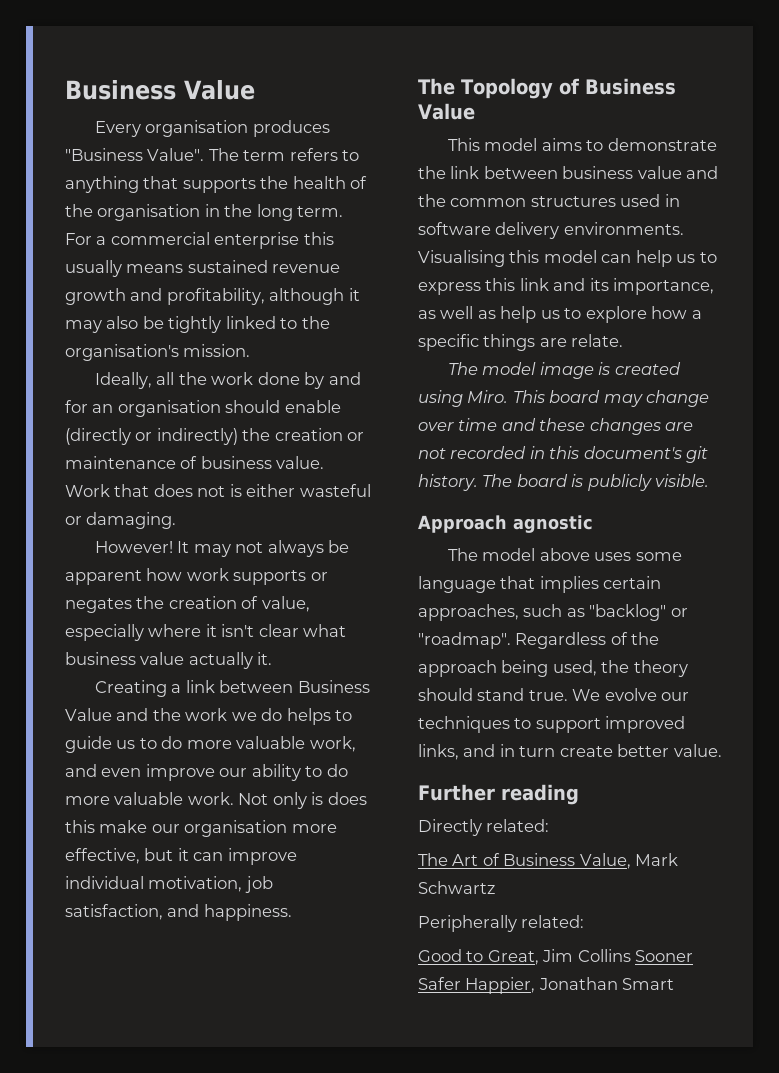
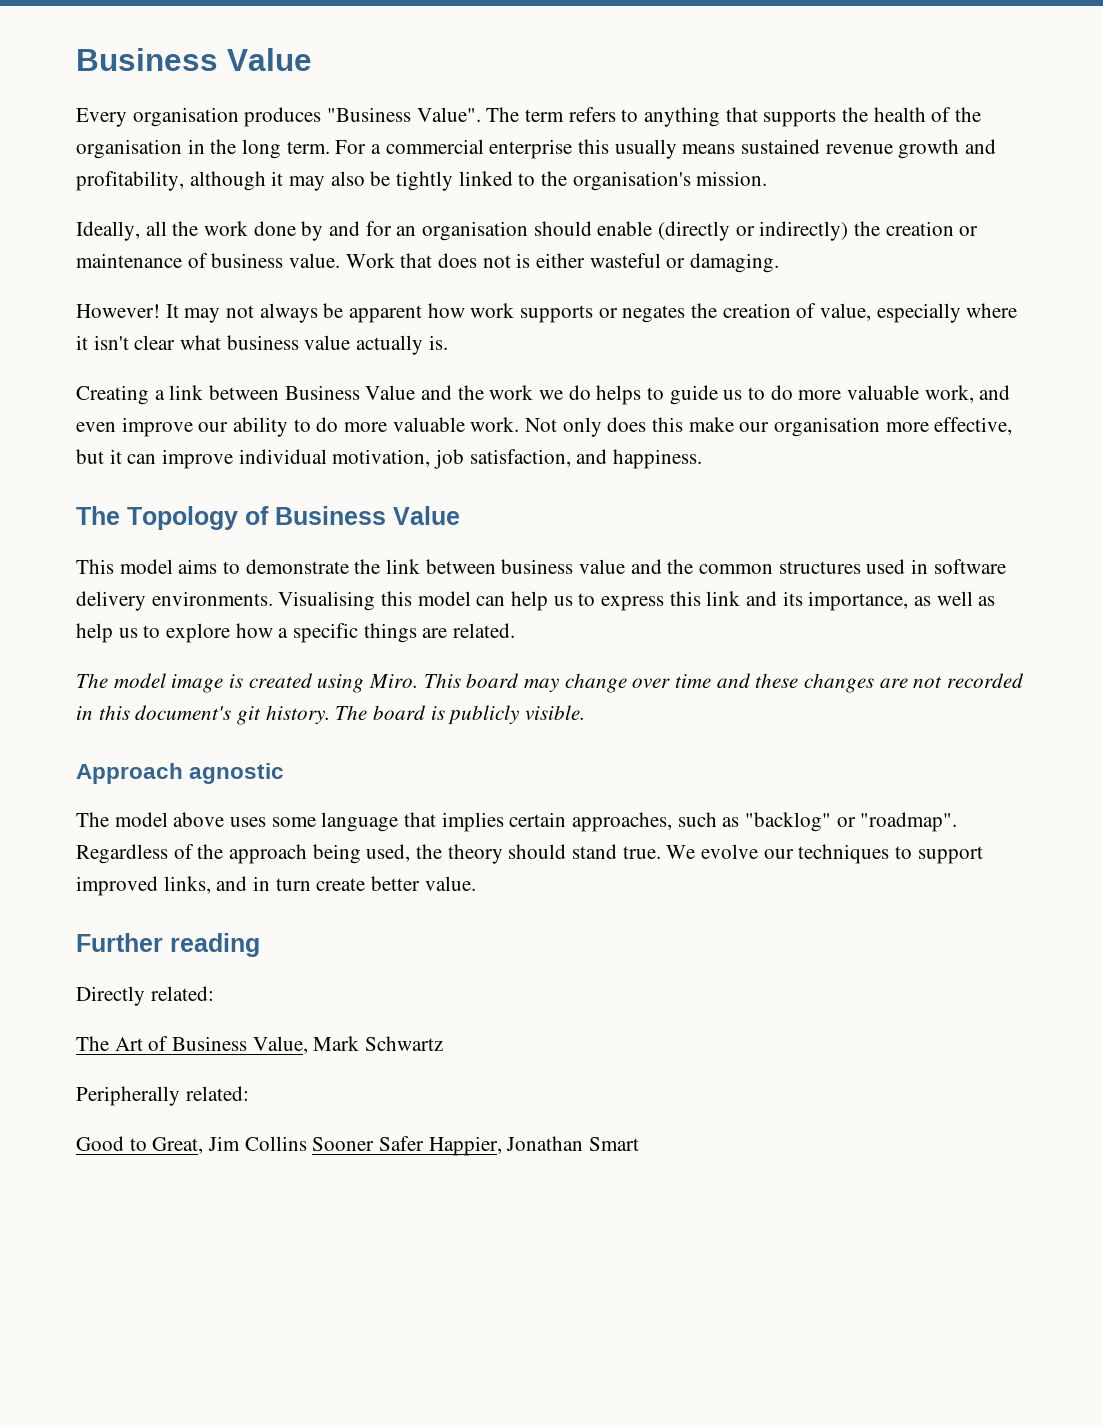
- It may not always be apparent how work supports or negates the creation of value, especially where it isn't clear what business value actually it.
+ It may not always be apparent how work supports or negates the creation of value, especially where it isn't clear what business value actually is.
- Not only is does this make our organisation more effective, but it can improve individual motivation, job satisfaction, and happiness.
+ Not only does this make our organisation more effective, but it can improve individual motivation, job satisfaction, and happiness.
- Visualising this model can help us to express this link and its importance, as well as help us to explore how a specific things are relate.
+ Visualising this model can help us to express this link and its importance, as well as help us to explore how a specific things are related.

